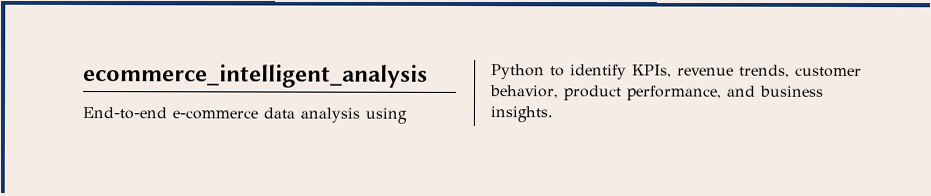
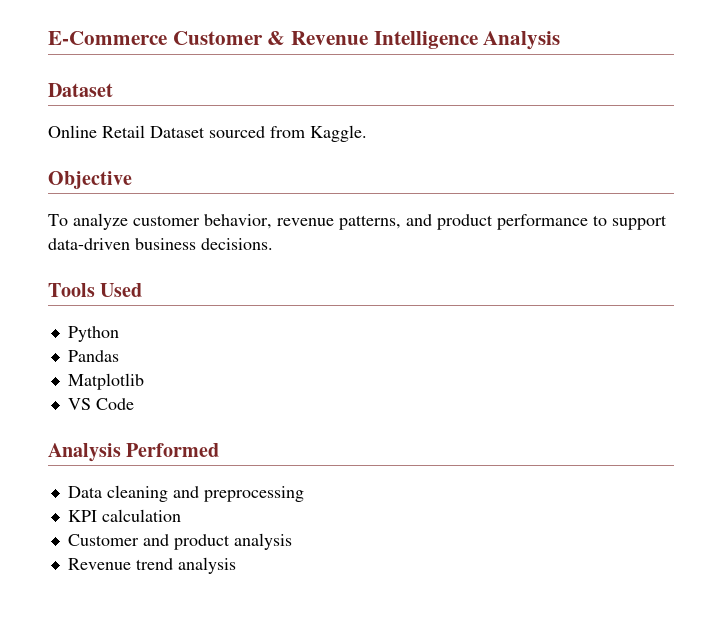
- ecommerce_intelligent_analysis
- End-to-end e-commerce data analysis using Python to identify KPIs, revenue trends, customer behavior, product performance, and business insights.
+ E-Commerce Customer & Revenue Intelligence Analysis
+ Dataset
+ Online Retail Dataset sourced from Kaggle.
+ Objective
+ To analyze customer behavior, revenue patterns, and product performance to support data-driven business decisions.
+ Tools Used
+ Python
+ Pandas
+ Matplotlib
+ VS Code
+ Analysis Performed
+ Data cleaning and preprocessing
+ KPI calculation
+ Customer and product analysis
+ Revenue trend analysis

